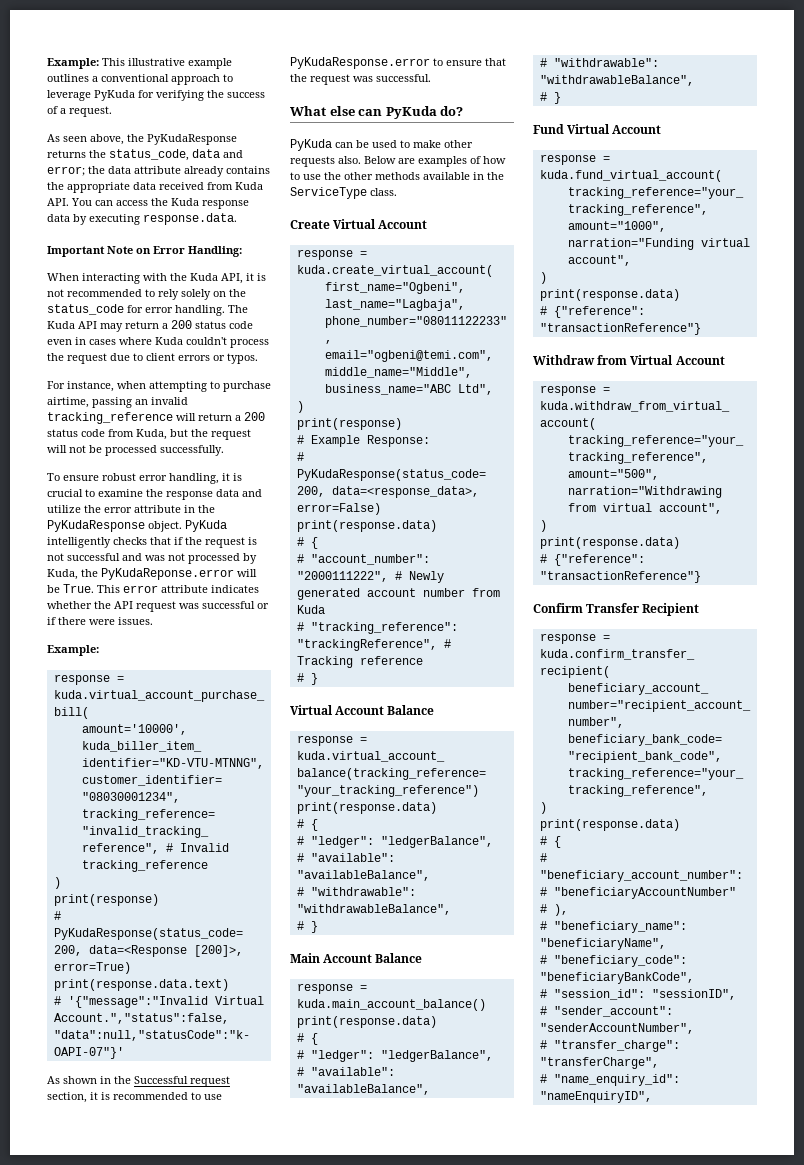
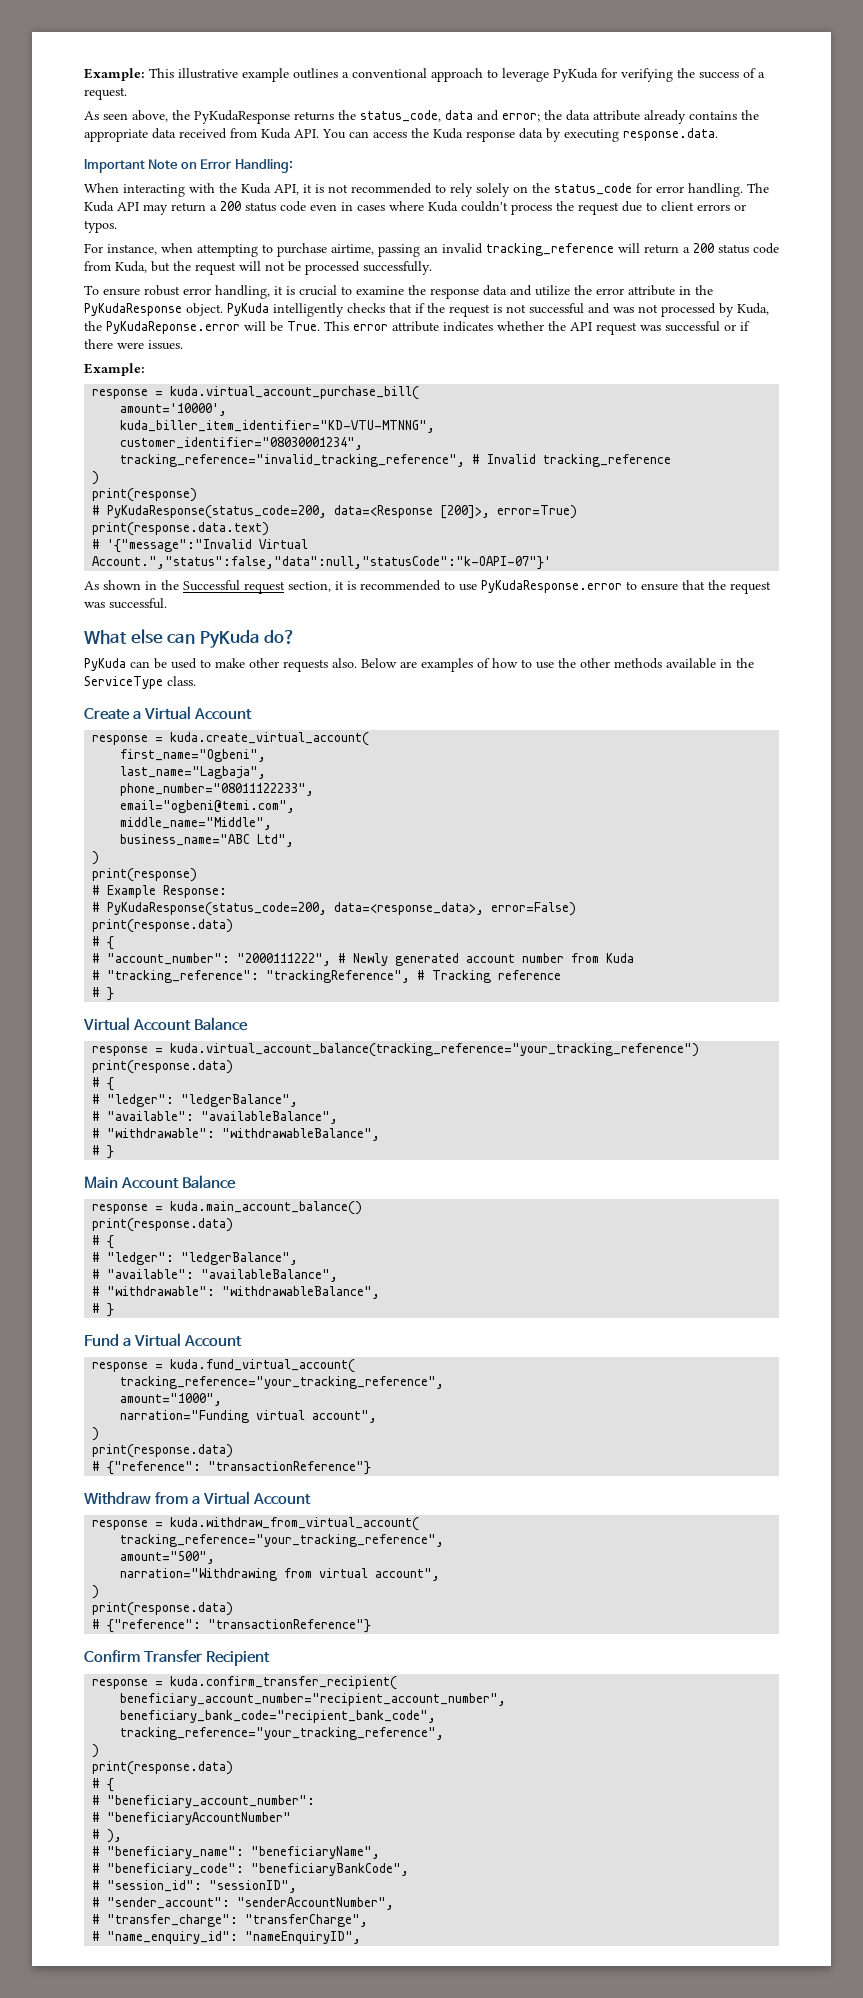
- Create Virtual Account
+ Create a Virtual Account
- Fund Virtual Account
+ Fund a Virtual Account
- Withdraw from Virtual Account
+ Withdraw from a Virtual Account

